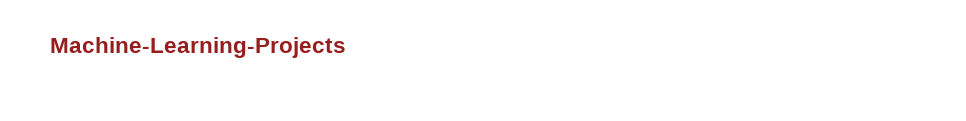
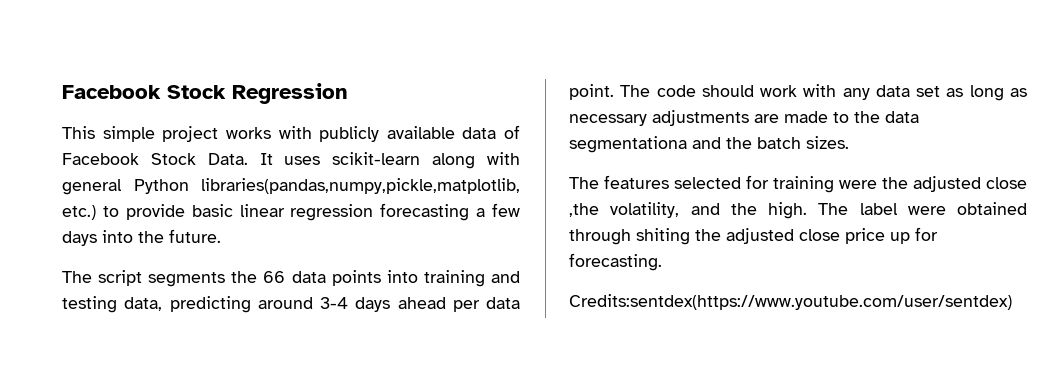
- Machine-Learning-Projects
+ Facebook Stock Regression
+ This simple project works with publicly available data of Facebook Stock Data. It uses scikit-learn along with general Python libraries(pandas,numpy,pickle,matplotlib, etc.) to provide basic linear regression forecasting a few days into the future.
+ The script segments the 66 data points into training and testing data, predicting around 3-4 days ahead per data point. The code should work with any data set as long as necessary adjustments are made to the data segmentationa and the batch sizes.
+ The features selected for training were the adjusted close ,the volatility, and the high. The label were obtained through shiting the adjusted close price up for forecasting.
+ Credits:sentdex(https://www.youtube.com/user/sentdex)

